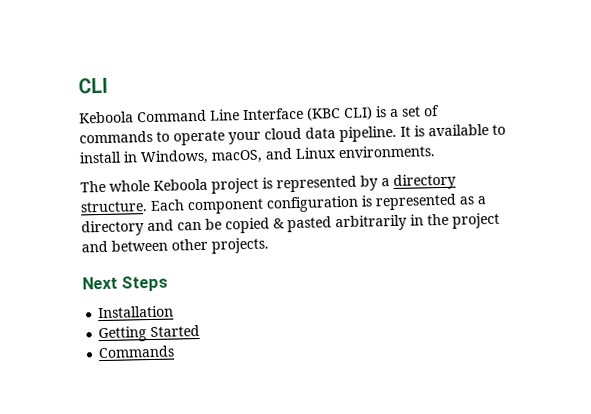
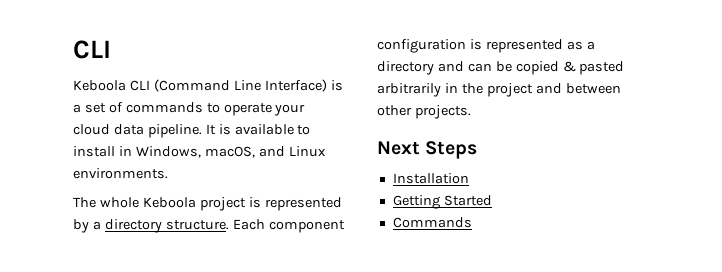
- Keboola Command Line Interface (KBC CLI) is a set of commands to operate your cloud data pipeline.
+ Keboola CLI (Command Line Interface) is a set of commands to operate your cloud data pipeline.

